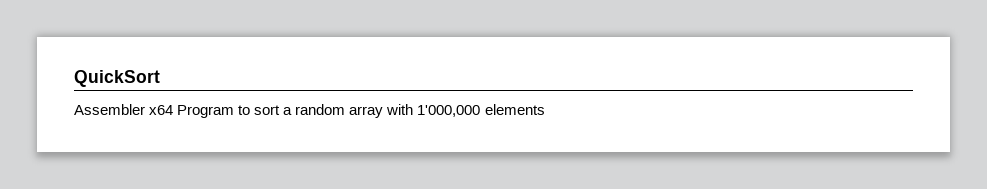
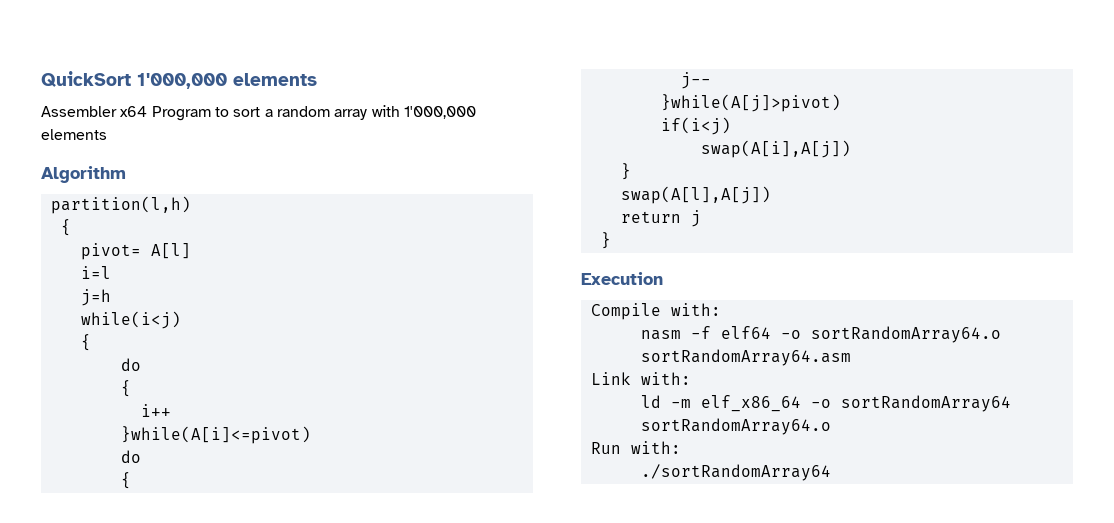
- QuickSort
+ QuickSort 1'000,000 elements
+ Algorithm
+ partition(l,h)
+ {
+ pivot= A[l]
+ i=l
+ j=h
+ while(i<j)
+ {
+ do
+ {
+ i++
+ }while(A[i]<=pivot)
+ do
+ {
+ j--
+ }while(A[j]>pivot)
+ if(i<j)
+ swap(A[i],A[j])
+ }
+ swap(A[l],A[j])
+ return j
+ }
+ Execution
+ Compile with:
+ nasm -f elf64 -o sortRandomArray64.o sortRandomArray64.asm
+ Link with:
+ ld -m elf_x86_64 -o sortRandomArray64 sortRandomArray64.o
+ Run with:
+ ./sortRandomArray64

